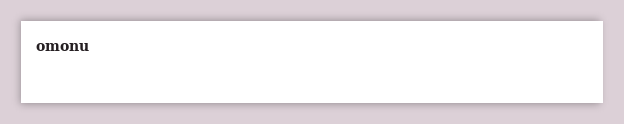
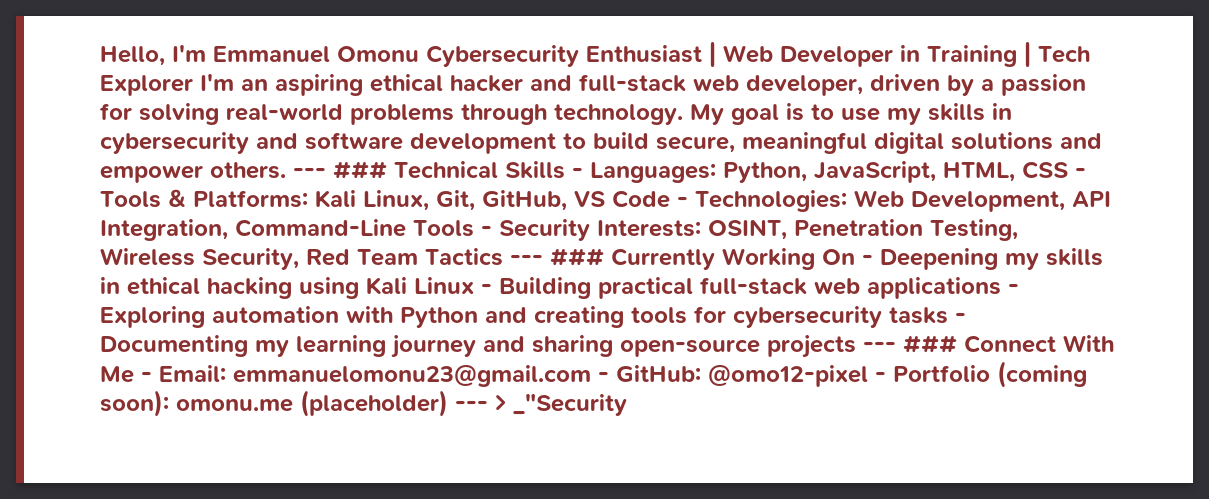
- omonu
+ Hello, I'm Emmanuel Omonu Cybersecurity Enthusiast | Web Developer in Training | Tech Explorer I'm an aspiring ethical hacker and full-stack web developer, driven by a passion for solving real-world problems through technology. My goal is to use my skills in cybersecurity and software development to build secure, meaningful digital solutions and empower others. --- ### Technical Skills - Languages: Python, JavaScript, HTML, CSS - Tools & Platforms: Kali Linux, Git, GitHub, VS Code - Technologies: Web Development, API Integration, Command-Line Tools - Security Interests: OSINT, Penetration Testing, Wireless Security, Red Team Tactics --- ### Currently Working On - Deepening my skills in ethical hacking using Kali Linux - Building practical full-stack web applications - Exploring automation with Python and creating tools for cybersecurity tasks - Documenting my learning journey and sharing open-source projects --- ### Connect With Me - Email: emmanuelomonu23@gmail.com - GitHub: @omo12-pixel - Portfolio (coming soon): omonu.me (placeholder) --- > _"Security

